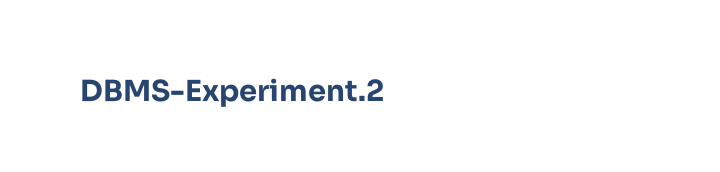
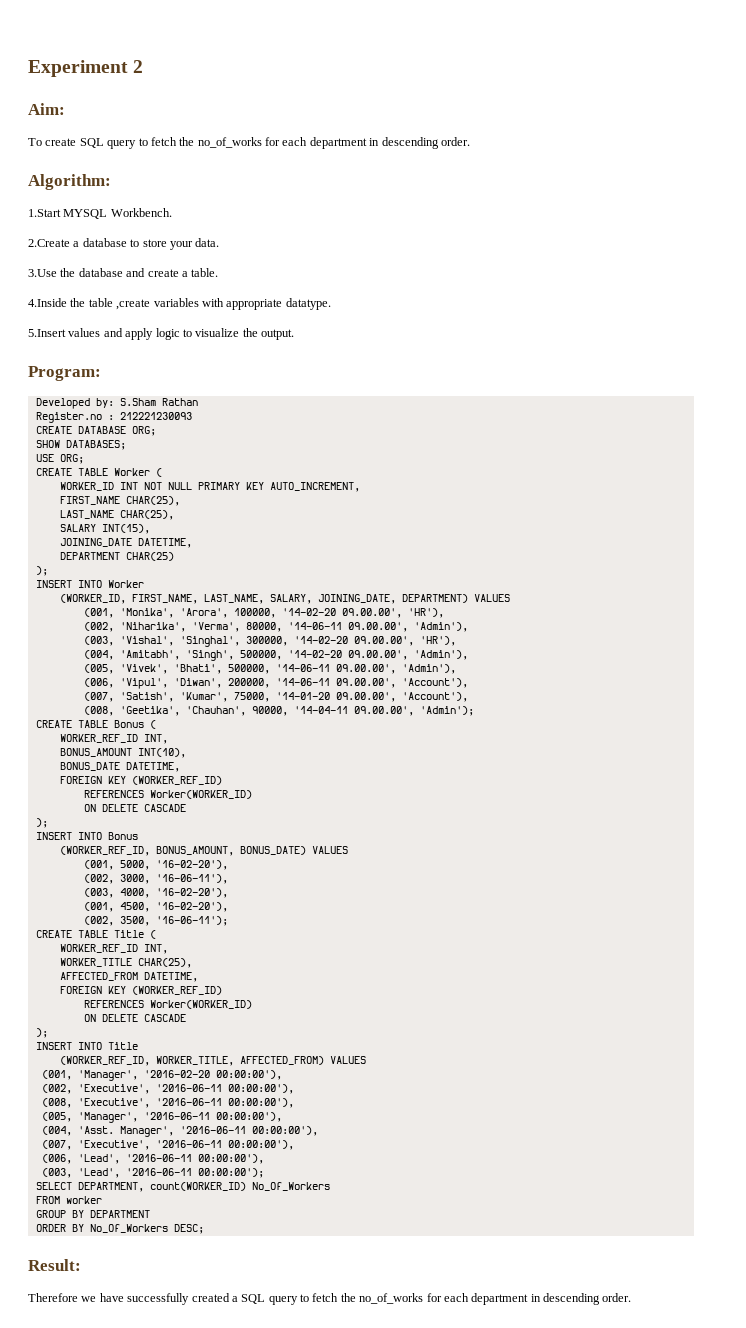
- DBMS-Experiment.2
+ Experiment 2
+ Aim:
+ To create SQL query to fetch the no_of_works for each department in descending order.
+ Algorithm:
+ 1.Start MYSQL Workbench.
+ 2.Create a database to store your data.
+ 3.Use the database and create a table.
+ 4.Inside the table ,create variables with appropriate datatype.
+ 5.Insert values and apply logic to visualize the output.
+ Program:
+ Developed by: S.Sham Rathan
+ Register.no : 212221230093
+ CREATE DATABASE ORG;
+ SHOW DATABASES;
+ USE ORG;
+ CREATE TABLE Worker (
+ WORKER_ID INT NOT NULL PRIMARY KEY AUTO_INCREMENT,
+ FIRST_NAME CHAR(25),
+ LAST_NAME CHAR(25),
+ SALARY INT(15),
+ JOINING_DATE DATETIME,
+ DEPARTMENT CHAR(25)
+ );
+ INSERT INTO Worker
+ (WORKER_ID, FIRST_NAME, LAST_NAME, SALARY, JOINING_DATE, DEPARTMENT) VALUES
+ (001, 'Monika', 'Arora', 100000, '14-02-20 09.00.00', 'HR'),
+ (002, 'Niharika', 'Verma', 80000, '14-06-11 09.00.00', 'Admin'),
+ (003, 'Vishal', 'Singhal', 300000, '14-02-20 09.00.00', 'HR'),
+ (004, 'Amitabh', 'Singh', 500000, '14-02-20 09.00.00', 'Admin'),
+ (005, 'Vivek', 'Bhati', 500000, '14-06-11 09.00.00', 'Admin'),
+ (006, 'Vipul', 'Diwan', 200000, '14-06-11 09.00.00', 'Account'),
+ (007, 'Satish', 'Kumar', 75000, '14-01-20 09.00.00', 'Account'),
+ (008, 'Geetika', 'Chauhan', 90000, '14-04-11 09.00.00', 'Admin');
+ CREATE TABLE Bonus (
+ WORKER_REF_ID INT,
+ BONUS_AMOUNT INT(10),
+ BONUS_DATE DATETIME,
+ FOREIGN KEY (WORKER_REF_ID)
+ REFERENCES Worker(WORKER_ID)
+ ON DELETE CASCADE
+ );
+ INSERT INTO Bonus
+ (WORKER_REF_ID, BONUS_AMOUNT, BONUS_DATE) VALUES
+ (001, 5000, '16-02-20'),
+ (002, 3000, '16-06-11'),
+ (003, 4000, '16-02-20'),
+ (001, 4500, '16-02-20'),
+ (002, 3500, '16-06-11');
+ CREATE TABLE Title (
+ WORKER_REF_ID INT,
+ WORKER_TITLE CHAR(25),
+ AFFECTED_FROM DATETIME,
+ FOREIGN KEY (WORKER_REF_ID)
+ REFERENCES Worker(WORKER_ID)
+ ON DELETE CASCADE
+ );
+ INSERT INTO Title
+ (WORKER_REF_ID, WORKER_TITLE, AFFECTED_FROM) VALUES
+ (001, 'Manager', '2016-02-20 00:00:00'),
+ (002, 'Executive', '2016-06-11 00:00:00'),
+ (008, 'Executive', '2016-06-11 00:00:00'),
+ (005, 'Manager', '2016-06-11 00:00:00'),
+ (004, 'Asst. Manager', '2016-06-11 00:00:00'),
+ (007, 'Executive', '2016-06-11 00:00:00'),
+ (006, 'Lead', '2016-06-11 00:00:00'),
+ (003, 'Lead', '2016-06-11 00:00:00');
+ SELECT DEPARTMENT, count(WORKER_ID) No_Of_Workers
+ FROM worker
+ GROUP BY DEPARTMENT
+ ORDER BY No_Of_Workers DESC;
+ Result:
+ Therefore we have successfully created a SQL query to fetch the no_of_works for each department in descending order.

